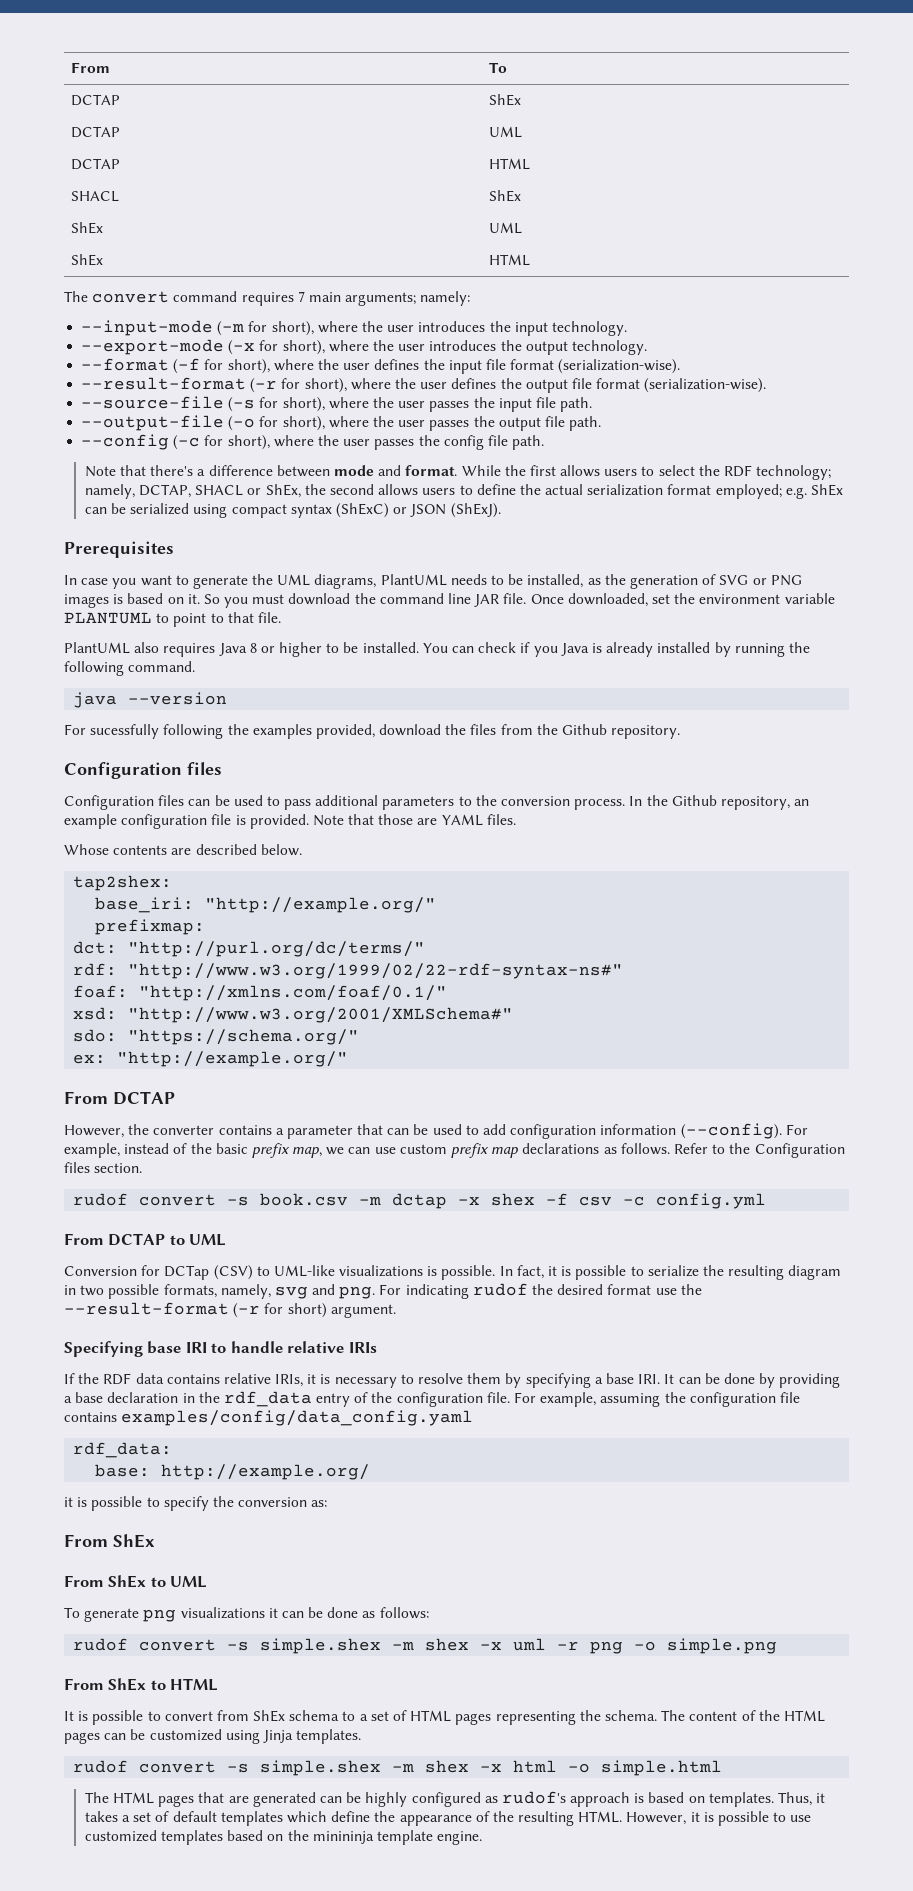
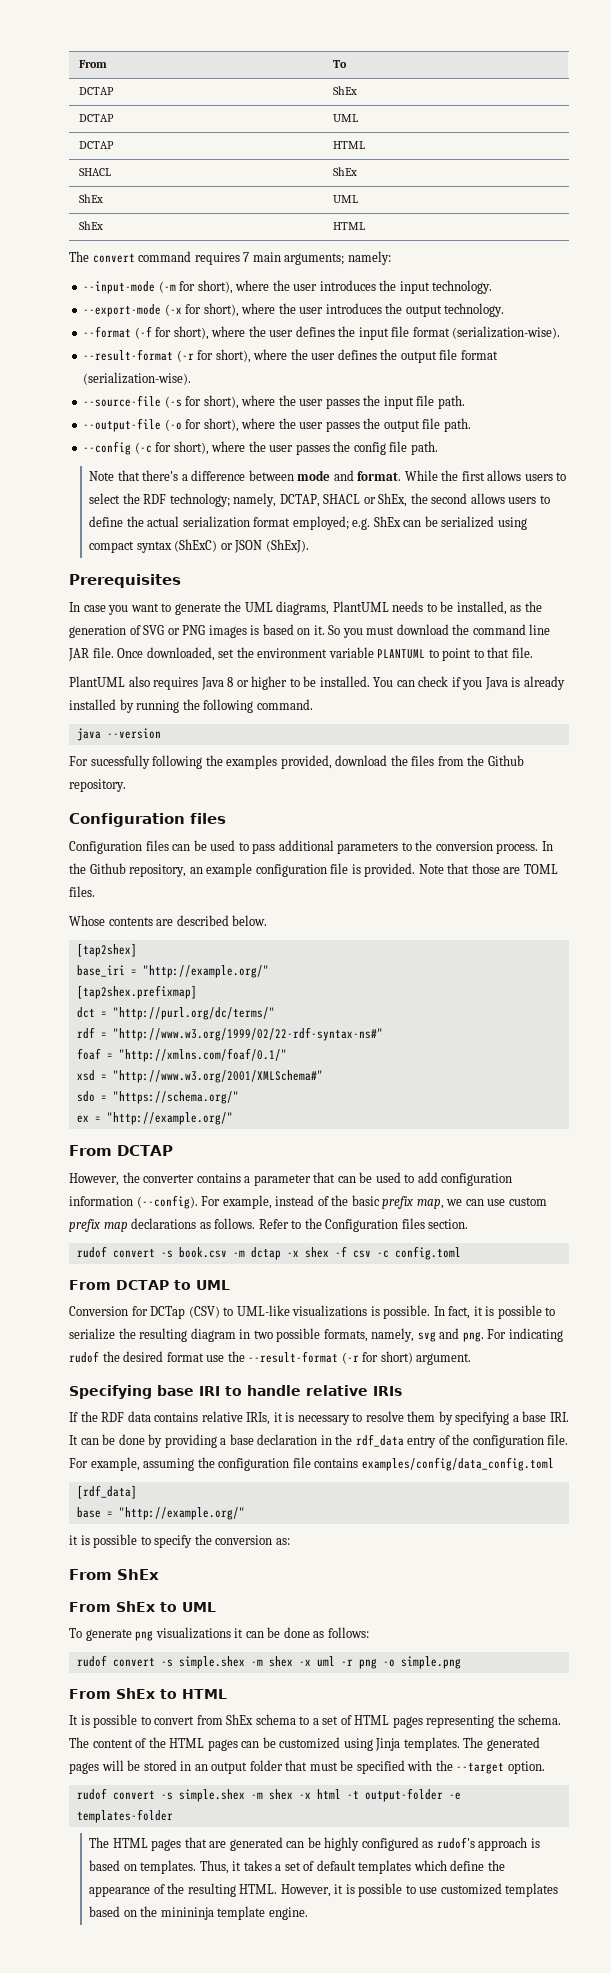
- Note that those are YAML files.
+ Note that those are TOML files.
- tap2shex:
- base_iri: "http://example.org/"
- prefixmap:
- dct: "http://purl.org/dc/terms/"
+ [tap2shex]
+ base_iri = "http://example.org/"
+ [tap2shex.prefixmap]
+ dct = "http://purl.org/dc/terms/"
- rdf: "http://www.w3.org/1999/02/22-rdf-syntax-ns#"
+ rdf = "http://www.w3.org/1999/02/22-rdf-syntax-ns#"
- foaf: "http://xmlns.com/foaf/0.1/"
+ foaf = "http://xmlns.com/foaf/0.1/"
- xsd: "http://www.w3.org/2001/XMLSchema#"
+ xsd = "http://www.w3.org/2001/XMLSchema#"
- sdo: "https://schema.org/"
+ sdo = "https://schema.org/"
- ex: "http://example.org/"
+ ex = "http://example.org/"
- rudof convert -s book.csv -m dctap -x shex -f csv -c config.yml
+ rudof convert -s book.csv -m dctap -x shex -f csv -c config.toml
- For example, assuming the configuration file contains examples/config/data_config.yaml
- rdf_data:
- base: http://example.org/
+ For example, assuming the configuration file contains examples/config/data_config.toml
+ [rdf_data]
+ base = "http://example.org/"
+ The generated pages will be stored in an output folder that must be specified with the --target option.
- rudof convert -s simple.shex -m shex -x html -o simple.html
+ rudof convert -s simple.shex -m shex -x html -t output-folder -e templates-folder

